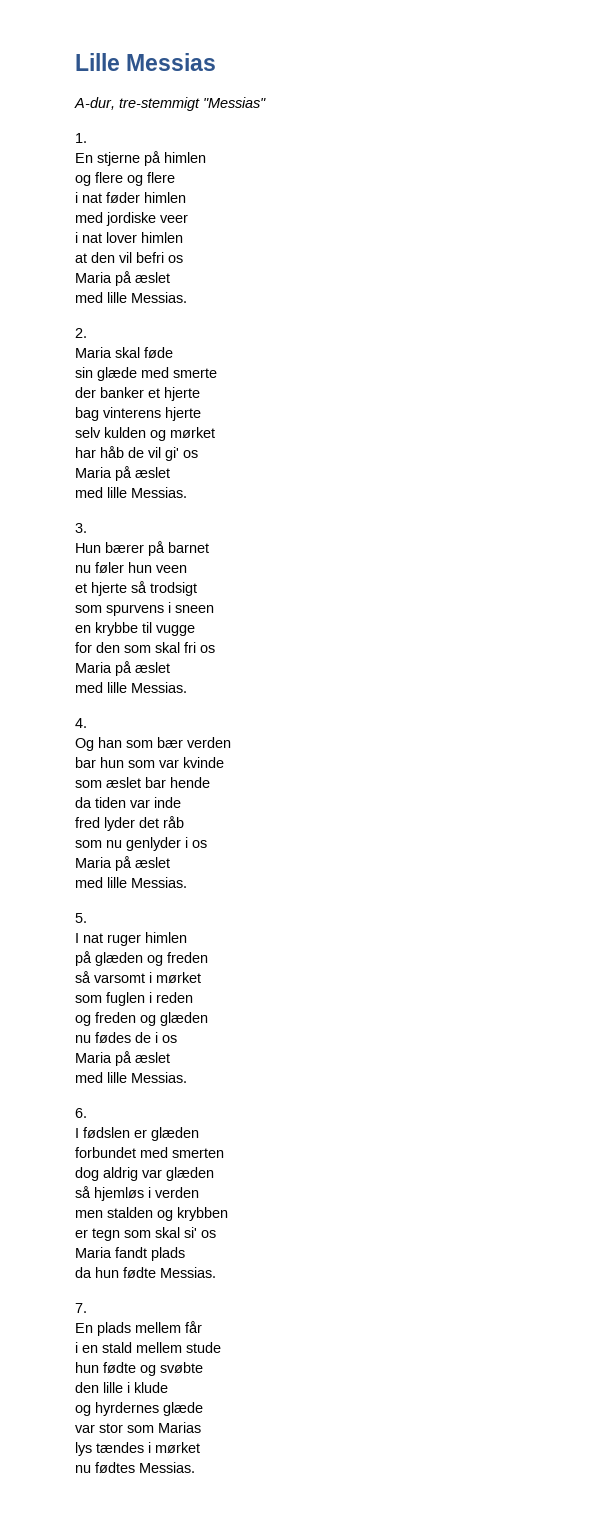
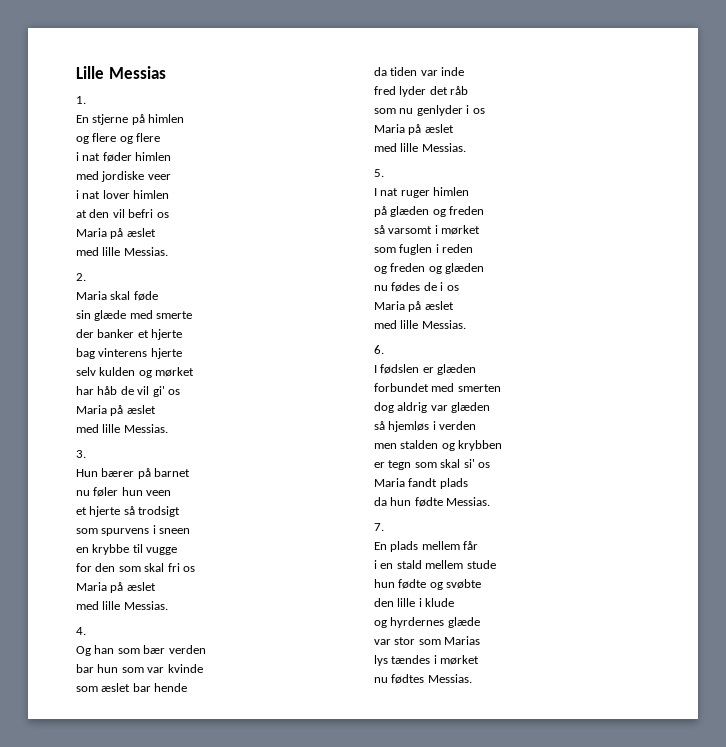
- A-dur, tre-stemmigt "Messias"

